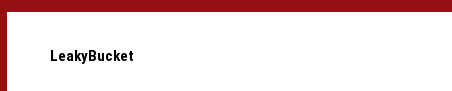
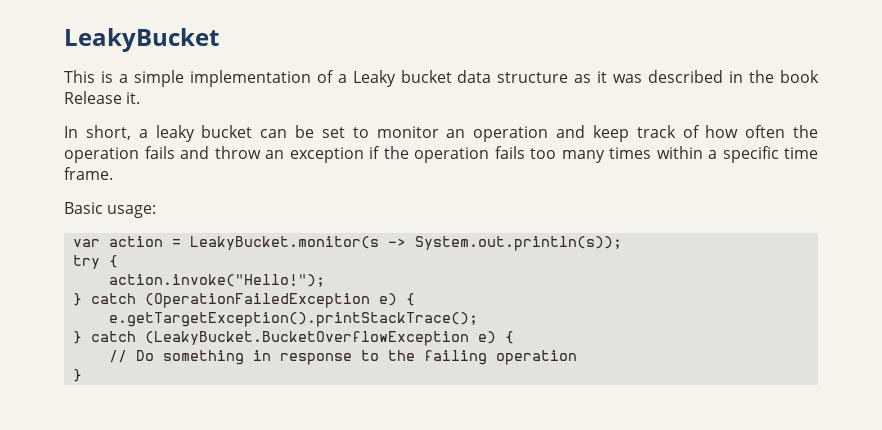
+ This is a simple implementation of a Leaky bucket data structure as it was described in the book Release it.
+ In short, a leaky bucket can be set to monitor an operation and keep track of how often the operation fails and throw an exception if the operation fails too many times within a specific time frame.
+ Basic usage:
+ var action = LeakyBucket.monitor(s -> System.out.println(s));
+ try {
+ action.invoke("Hello!");
+ } catch (OperationFailedException e) {
+ e.getTargetException().printStackTrace();
+ } catch (LeakyBucket.BucketOverflowException e) {
+ // Do something in response to the failing operation
+ }

